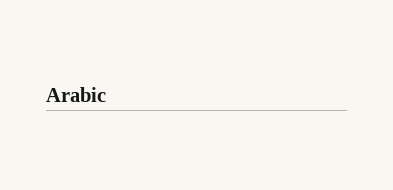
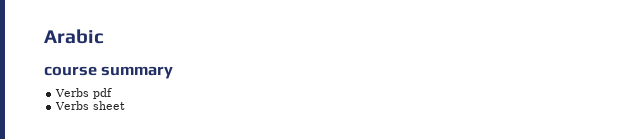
+ course summary
+ Verbs pdf
+ Verbs sheet

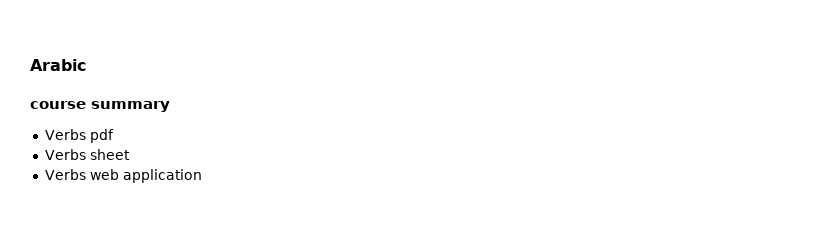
+ Verbs web application

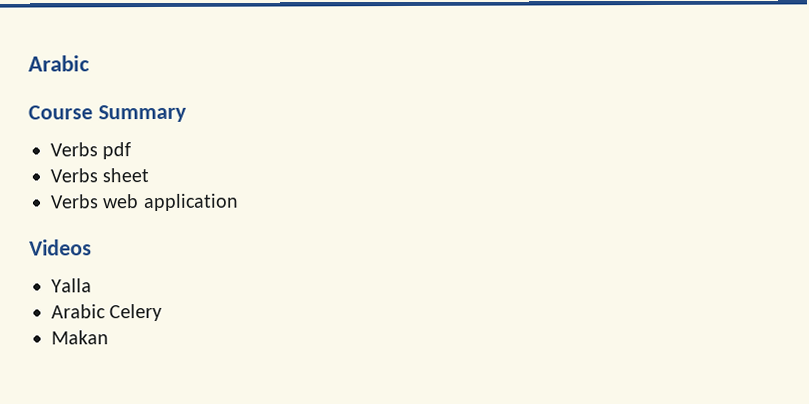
- course summary
+ Course Summary
+ Videos
+ Yalla
+ Arabic Celery
+ Makan

